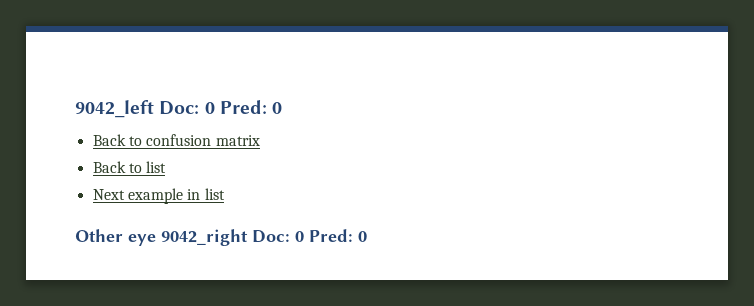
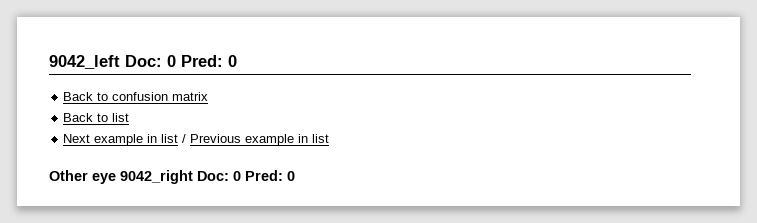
- Next example in list
+ Next example in list / Previous example in list

